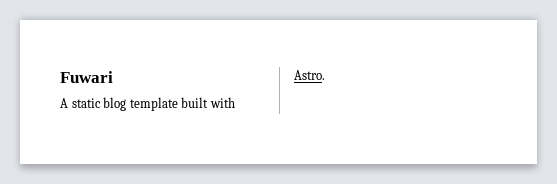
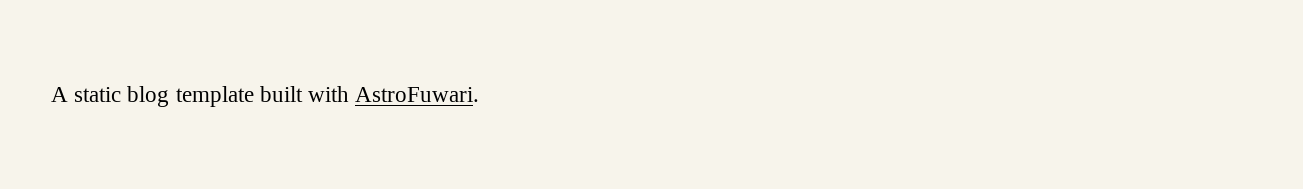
- Fuwari
- A static blog template built with Astro.
+ A static blog template built with AstroFuwari.

